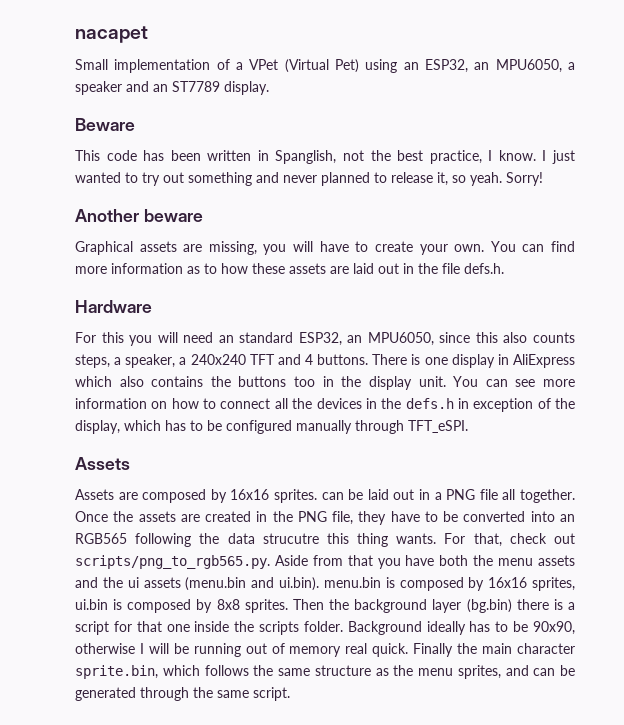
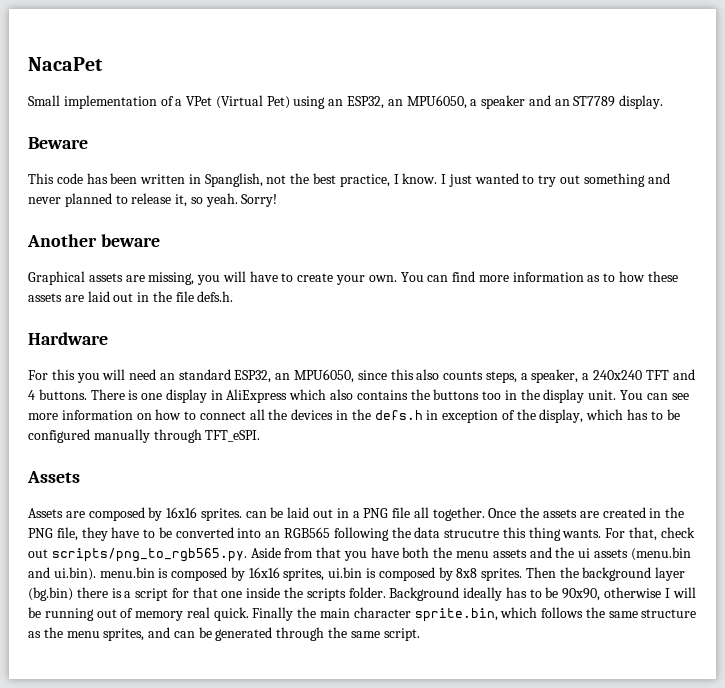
- nacapet
+ NacaPet

